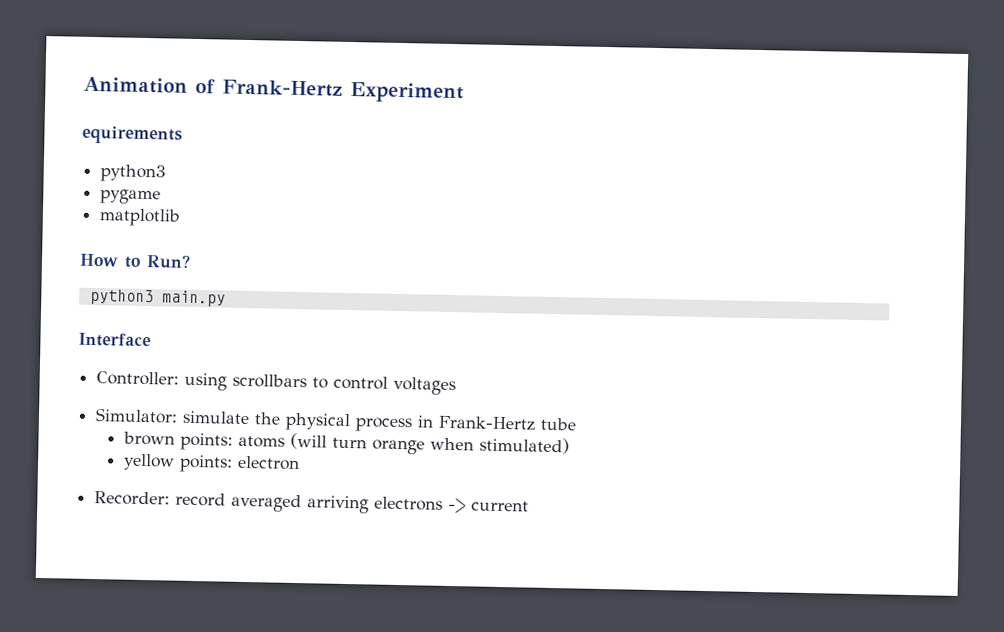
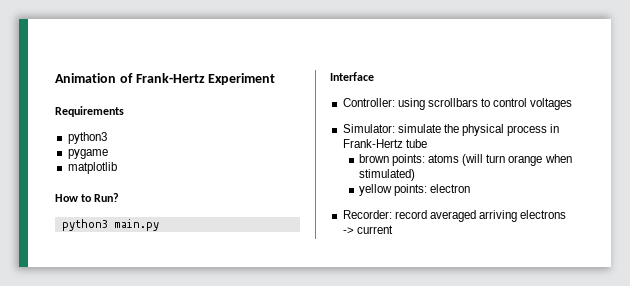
- equirements
+ Requirements

